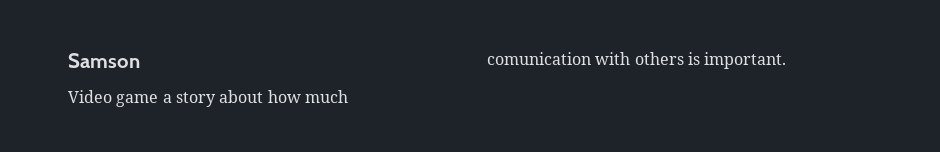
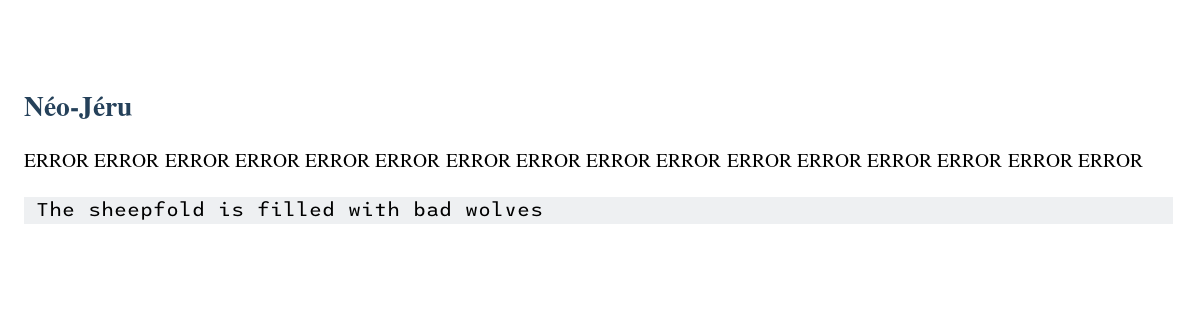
- Samson
- Video game a story about how much comunication with others is important.
+ Néo-Jéru
+ ERROR ERROR ERROR ERROR ERROR ERROR ERROR ERROR ERROR ERROR ERROR ERROR ERROR ERROR ERROR ERROR
+ The sheepfold is filled with bad wolves

